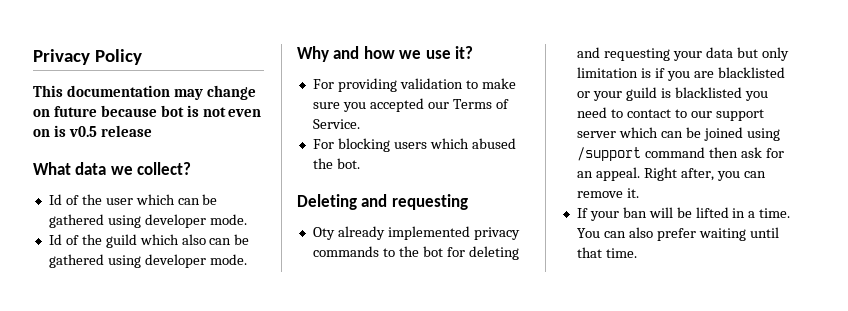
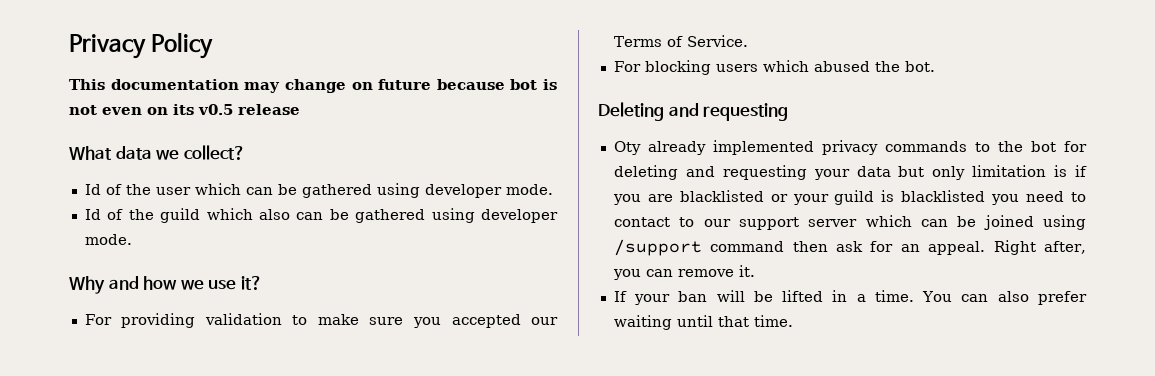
- This documentation may change on future because bot is not even on is v0.5 release
+ This documentation may change on future because bot is not even on its v0.5 release

